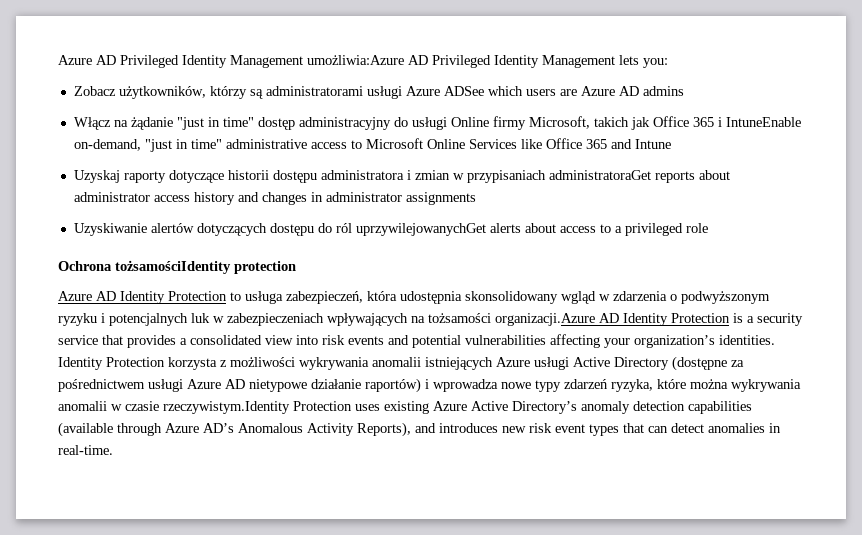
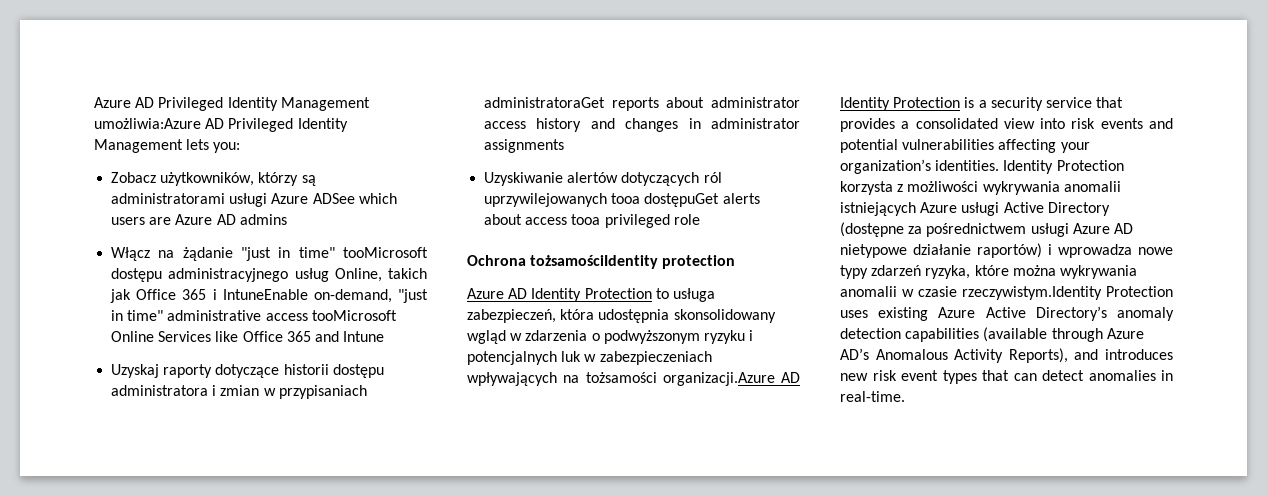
- Włącz na żądanie "just in time" dostęp administracyjny do usługi Online firmy Microsoft, takich jak Office 365 i IntuneEnable on-demand, "just in time" administrative access to Microsoft Online Services like Office 365 and Intune
+ Włącz na żądanie "just in time" tooMicrosoft dostępu administracyjnego usług Online, takich jak Office 365 i IntuneEnable on-demand, "just in time" administrative access tooMicrosoft Online Services like Office 365 and Intune
- Uzyskiwanie alertów dotyczących dostępu do ról uprzywilejowanychGet alerts about access to a privileged role
+ Uzyskiwanie alertów dotyczących ról uprzywilejowanych tooa dostępuGet alerts about access tooa privileged role

